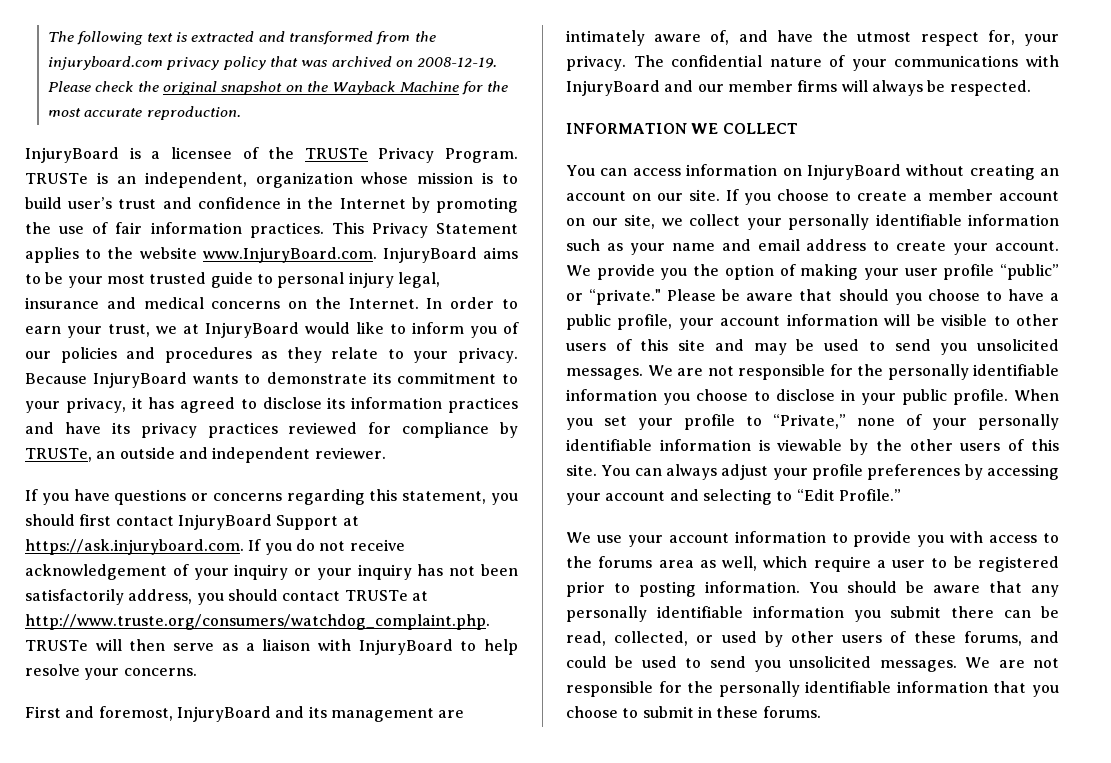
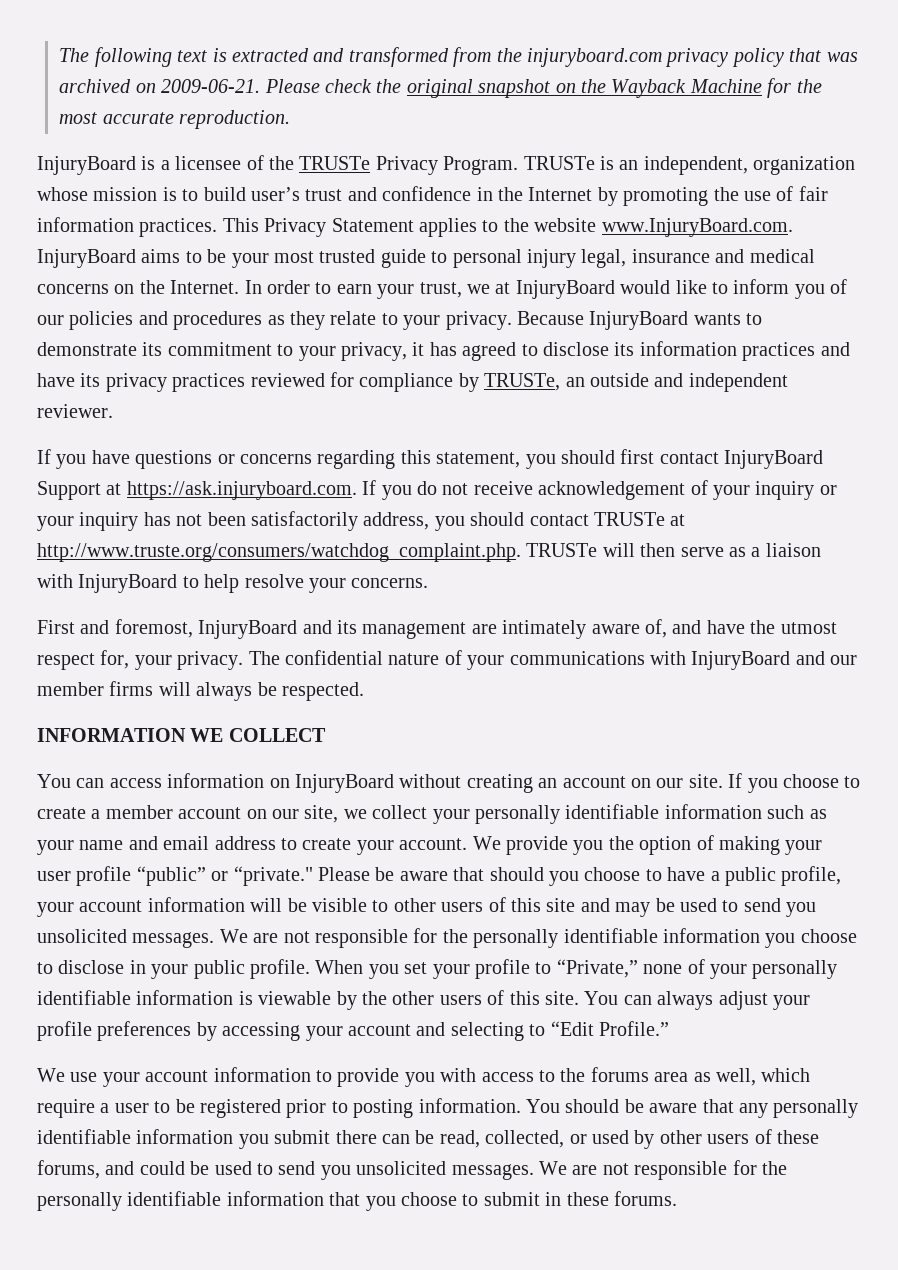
- The following text is extracted and transformed from the injuryboard.com privacy policy that was archived on 2008-12-19.
+ The following text is extracted and transformed from the injuryboard.com privacy policy that was archived on 2009-06-21.

